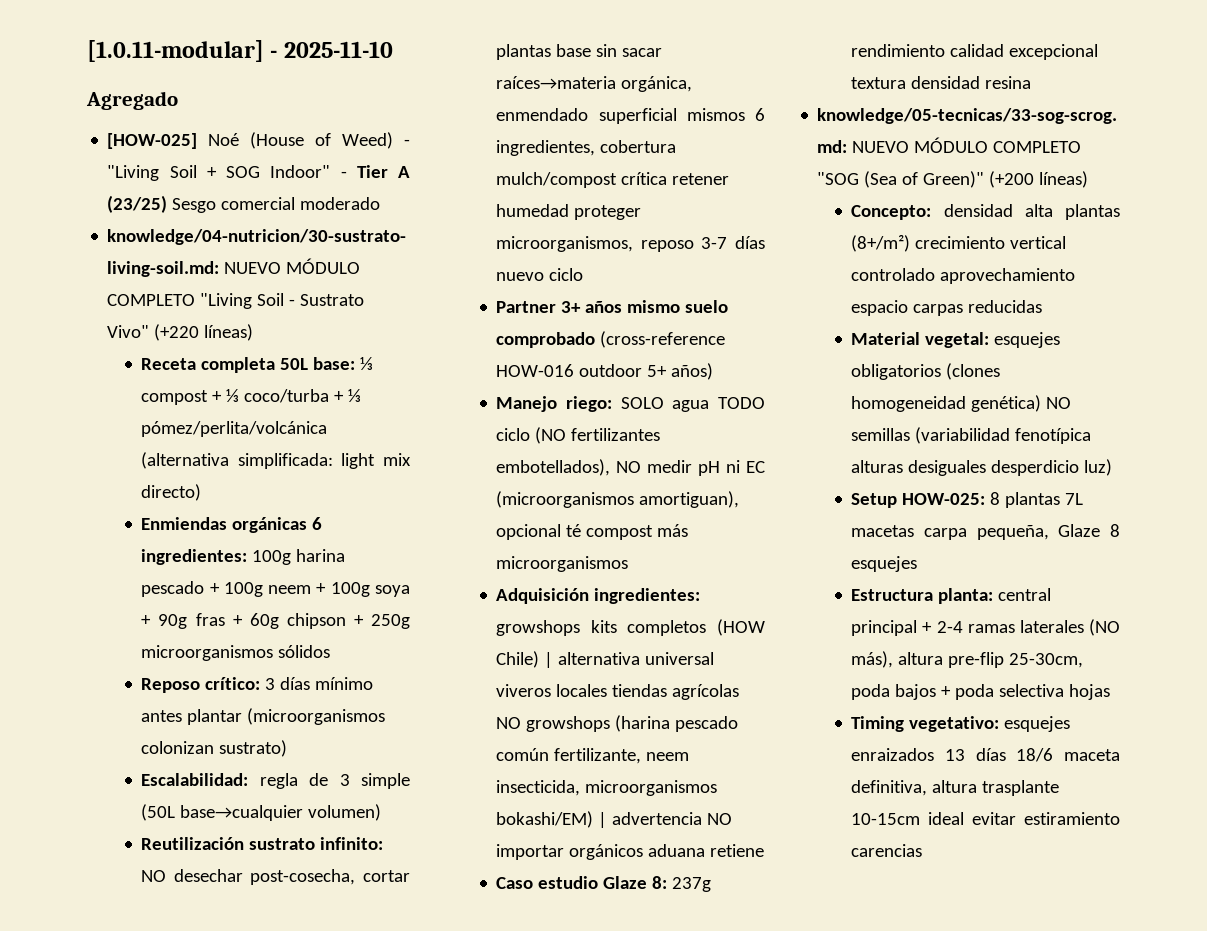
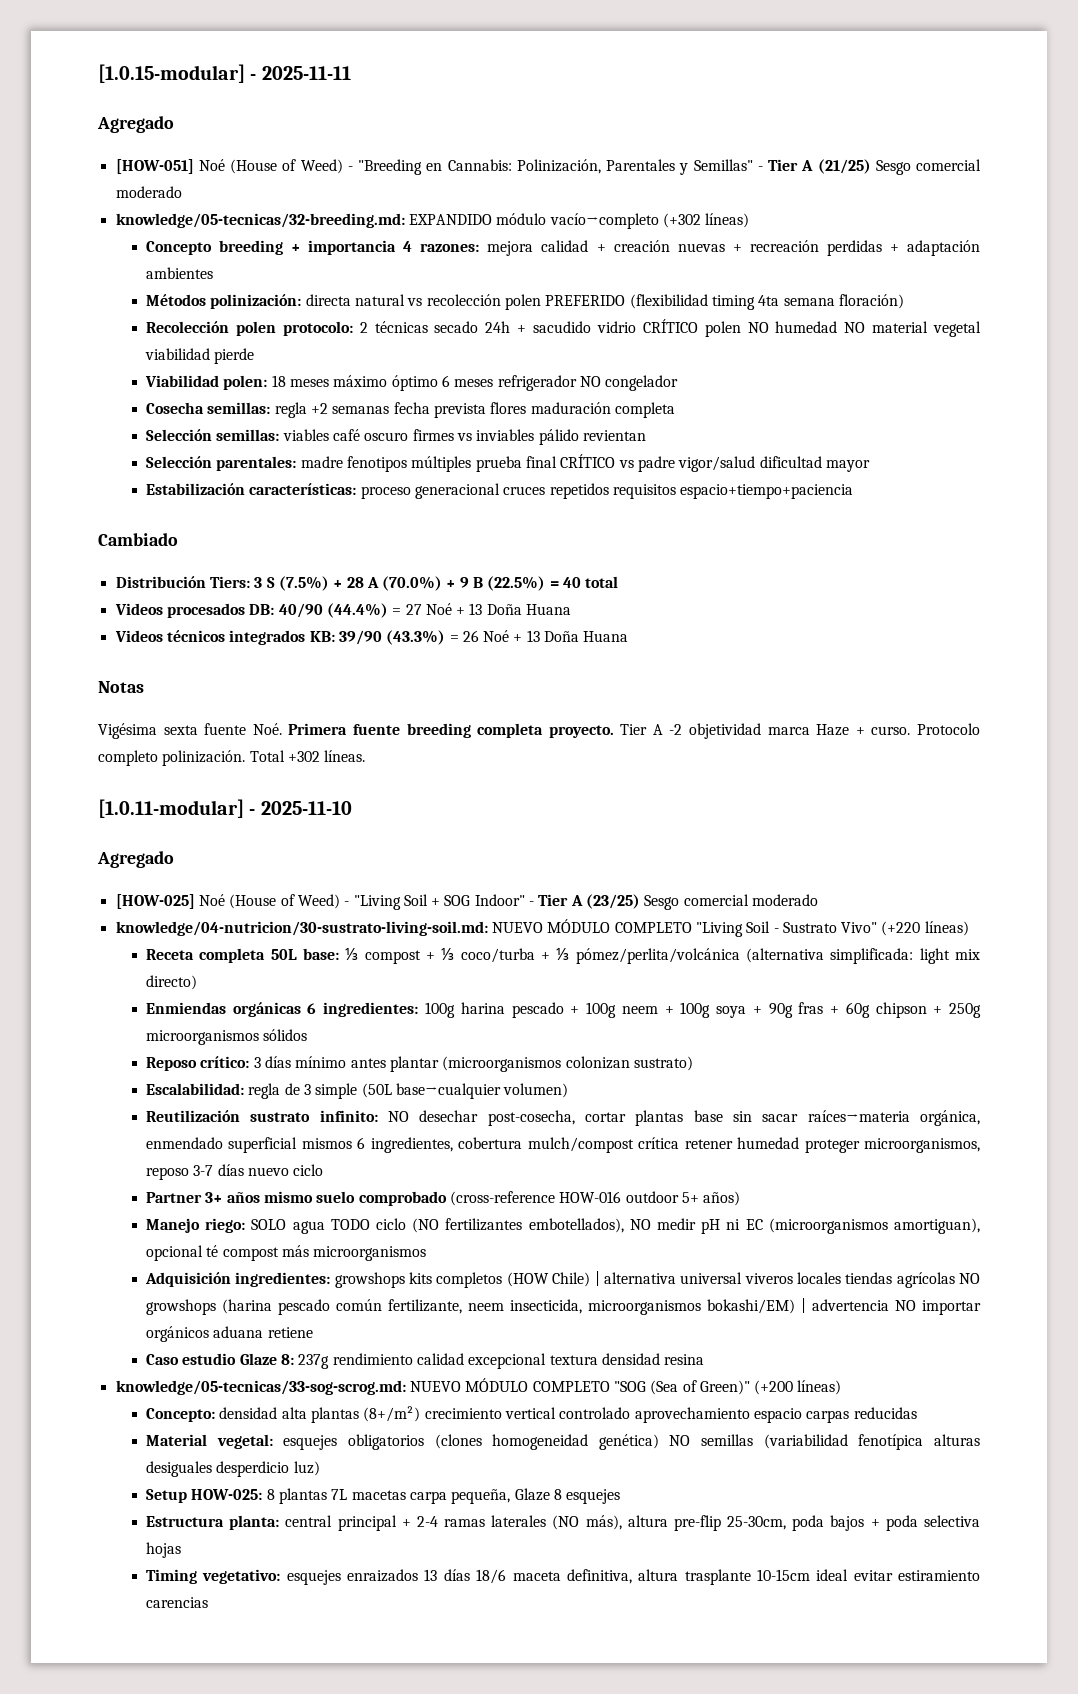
+ [1.0.15-modular] - 2025-11-11
+ Agregado
+ [HOW-051] Noé (House of Weed) - "Breeding en Cannabis: Polinización, Parentales y Semillas" - Tier A (21/25) Sesgo comercial moderado
+ knowledge/05-tecnicas/32-breeding.md: EXPANDIDO módulo vacío→completo (+302 líneas)
+ Concepto breeding + importancia 4 razones: mejora calidad + creación nuevas + recreación perdidas + adaptación ambientes
+ Métodos polinización: directa natural vs recolección polen PREFERIDO (flexibilidad timing 4ta semana floración)
+ Recolección polen protocolo: 2 técnicas secado 24h + sacudido vidrio CRÍTICO polen NO humedad NO material vegetal viabilidad pierde
+ Viabilidad polen: 18 meses máximo óptimo 6 meses refrigerador NO congelador
+ Cosecha semillas: regla +2 semanas fecha prevista flores maduración completa
+ Selección semillas: viables café oscuro firmes vs inviables pálido revientan
+ Selección parentales: madre fenotipos múltiples prueba final CRÍTICO vs padre vigor/salud dificultad mayor
+ Estabilización características: proceso generacional cruces repetidos requisitos espacio+tiempo+paciencia
+ Cambiado
+ Distribución Tiers: 3 S (7.5%) + 28 A (70.0%) + 9 B (22.5%) = 40 total
+ Videos procesados DB: 40/90 (44.4%) = 27 Noé + 13 Doña Huana
+ Videos técnicos integrados KB: 39/90 (43.3%) = 26 Noé + 13 Doña Huana
+ Notas
+ Vigésima sexta fuente Noé. Primera fuente breeding completa proyecto. Tier A -2 objetividad marca Haze + curso. Protocolo completo polinización. Total +302 líneas.

